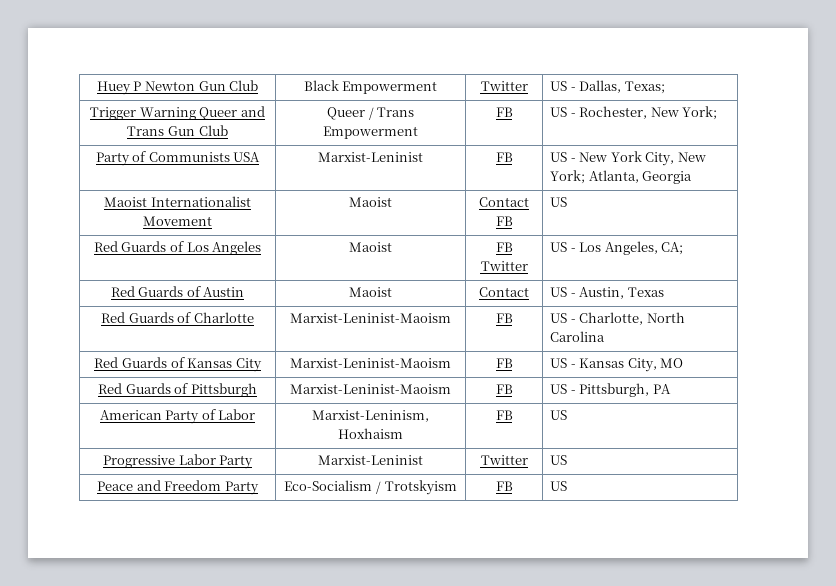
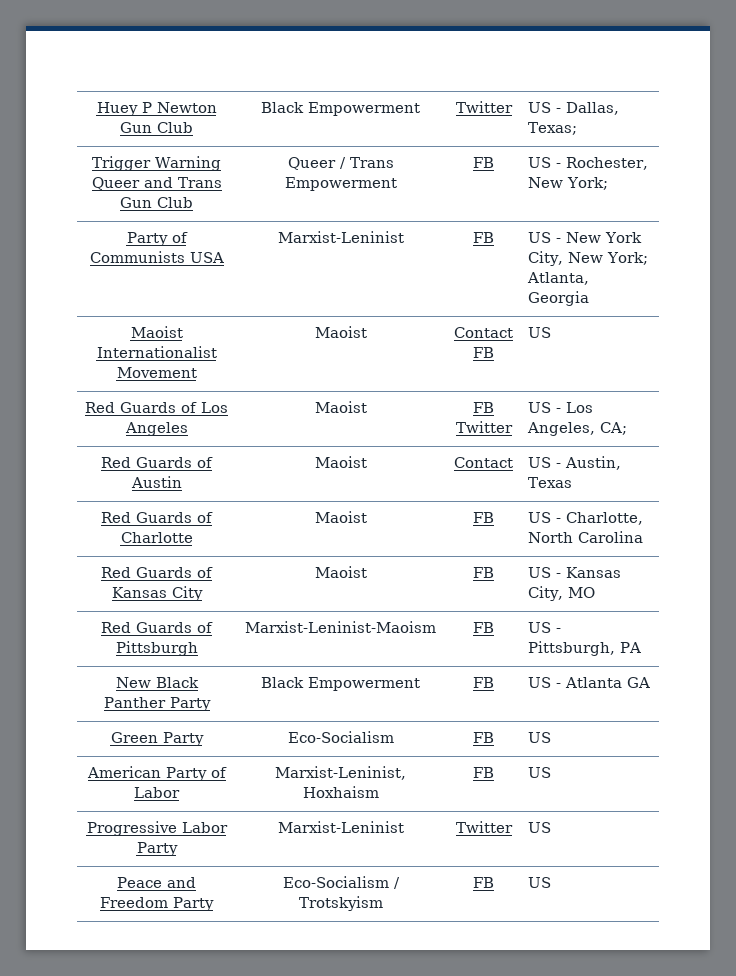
- Red Guards of Charlotte | Marxist-Leninist-Maoism | FB | US - Charlotte, North Carolina
+ Red Guards of Charlotte | Maoist | FB | US - Charlotte, North Carolina
- Red Guards of Kansas City | Marxist-Leninist-Maoism | FB | US - Kansas City, MO
+ Red Guards of Kansas City | Maoist | FB | US - Kansas City, MO
+ New Black Panther Party | Black Empowerment | FB | US - Atlanta GA
+ Green Party | Eco-Socialism | FB | US
- American Party of Labor | Marxist-Leninism, Hoxhaism | FB | US
+ American Party of Labor | Marxist-Leninist, Hoxhaism | FB | US

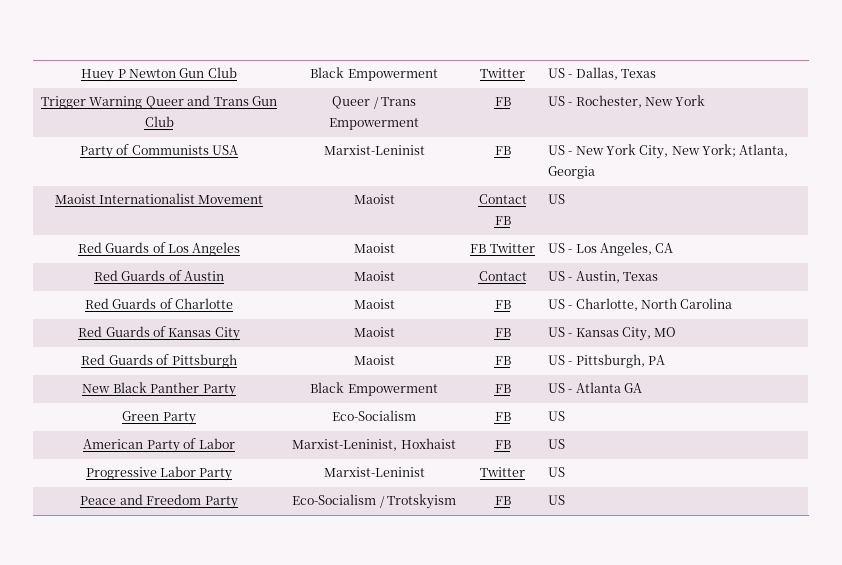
- Huey P Newton Gun Club | Black Empowerment | Twitter | US - Dallas, Texas;
+ Huey P Newton Gun Club | Black Empowerment | Twitter | US - Dallas, Texas
- Trigger Warning Queer and Trans Gun Club | Queer / Trans Empowerment | FB | US - Rochester, New York;
+ Trigger Warning Queer and Trans Gun Club | Queer / Trans Empowerment | FB | US - Rochester, New York
- Red Guards of Los Angeles | Maoist | FB Twitter | US - Los Angeles, CA;
+ Red Guards of Los Angeles | Maoist | FB Twitter | US - Los Angeles, CA
- Red Guards of Pittsburgh | Marxist-Leninist-Maoism | FB | US - Pittsburgh, PA
+ Red Guards of Pittsburgh | Maoist | FB | US - Pittsburgh, PA
- American Party of Labor | Marxist-Leninist, Hoxhaism | FB | US
+ American Party of Labor | Marxist-Leninist, Hoxhaist | FB | US

